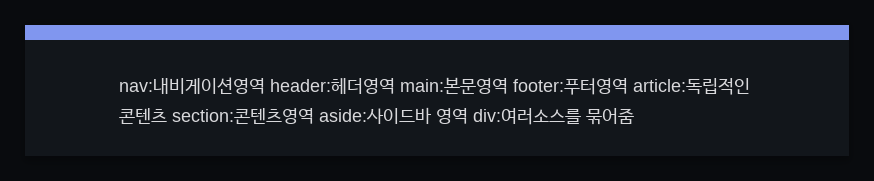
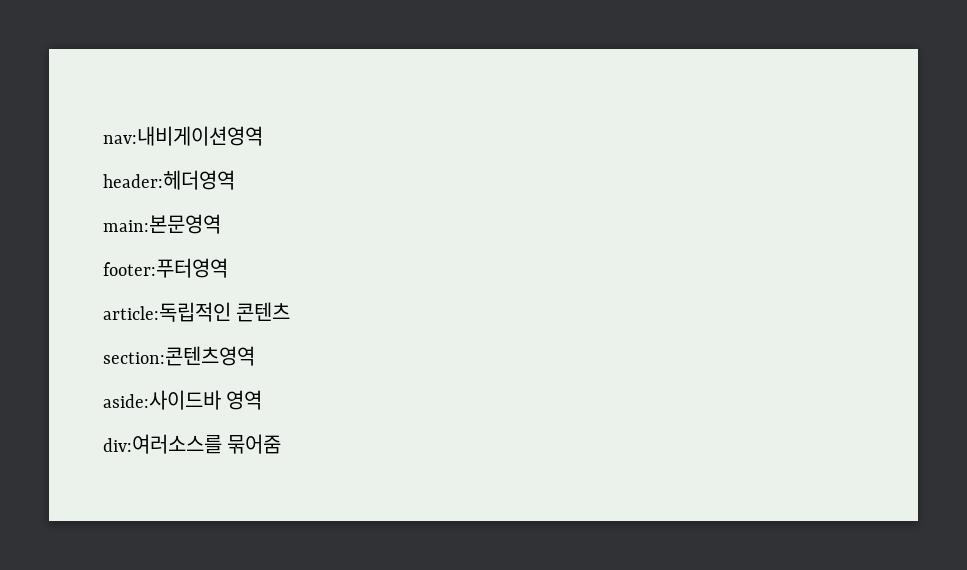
- nav:내비게이션영역 header:헤더영역 main:본문영역 footer:푸터영역 article:독립적인 콘텐츠 section:콘텐츠영역 aside:사이드바 영역 div:여러소스를 묶어줌
+ nav:내비게이션영역
+ header:헤더영역
+ main:본문영역
+ footer:푸터영역
+ article:독립적인 콘텐츠
+ section:콘텐츠영역
+ aside:사이드바 영역
+ div:여러소스를 묶어줌

